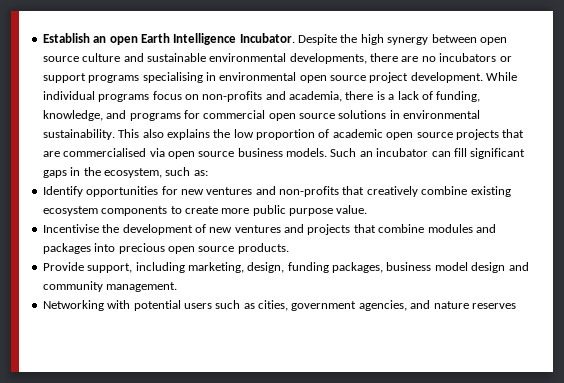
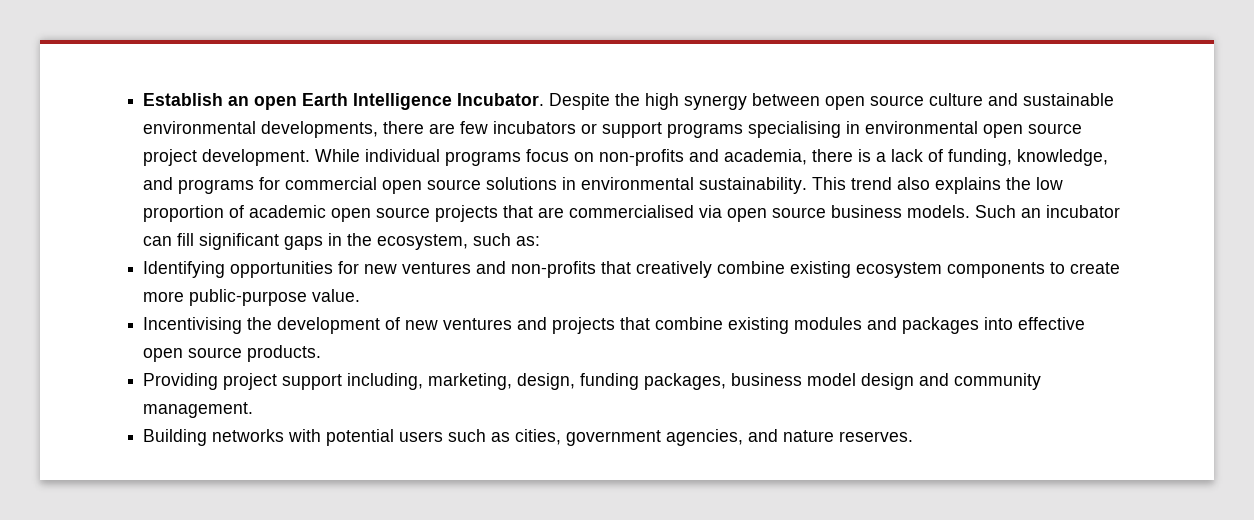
- Despite the high synergy between open source culture and sustainable environmental developments, there are no incubators or support programs specialising in environmental open source project development.
+ Despite the high synergy between open source culture and sustainable environmental developments, there are few incubators or support programs specialising in environmental open source project development.
- This also explains the low proportion of academic open source projects that are commercialised via open source business models.
+ This trend also explains the low proportion of academic open source projects that are commercialised via open source business models.
- Identify opportunities for new ventures and non-profits that creatively combine existing ecosystem components to create more public purpose value.
+ Identifying opportunities for new ventures and non-profits that creatively combine existing ecosystem components to create more public-purpose value.
- Incentivise the development of new ventures and projects that combine modules and packages into precious open source products.
+ Incentivising the development of new ventures and projects that combine existing modules and packages into effective open source products.
- Provide support, including marketing, design, funding packages, business model design and community management.
+ Providing project support including, marketing, design, funding packages, business model design and community management.
- Networking with potential users such as cities, government agencies, and nature reserves
+ Building networks with potential users such as cities, government agencies, and nature reserves.

